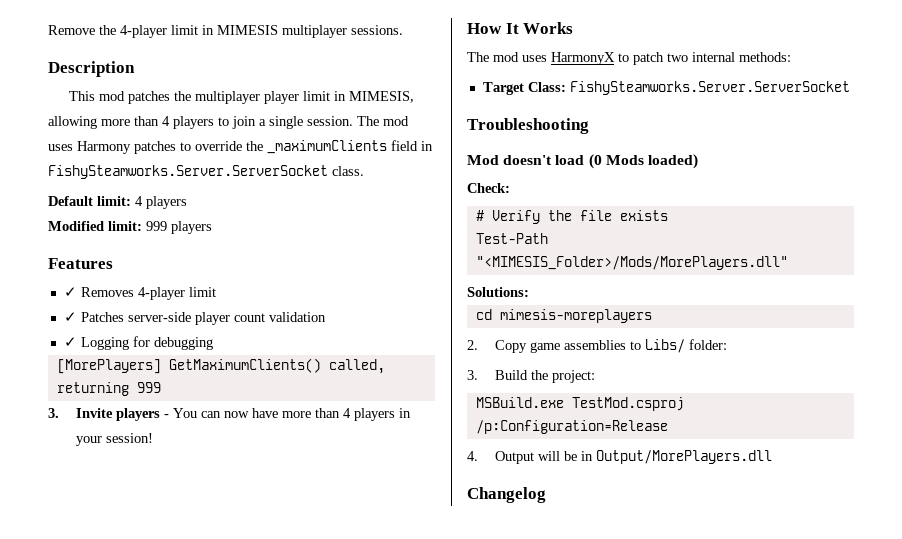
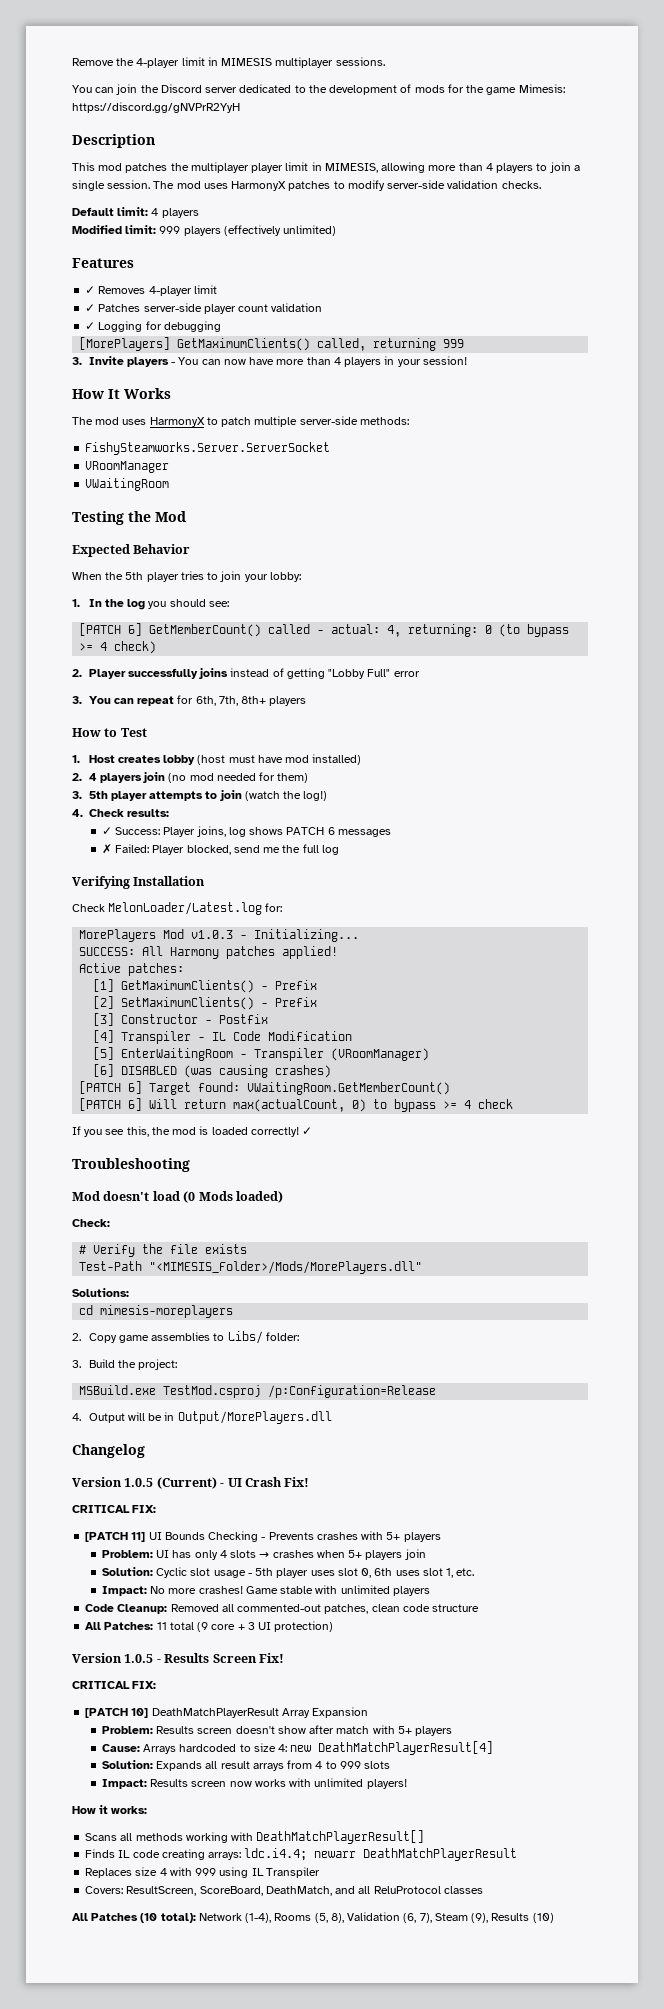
+ You can join the Discord server dedicated to the development of mods for the game Mimesis: https://discord.gg/gNVPrR2YyH
- The mod uses Harmony patches to override the _maximumClients field in FishySteamworks.Server.ServerSocket class.
+ The mod uses HarmonyX patches to modify server-side validation checks.
- Modified limit: 999 players
+ Modified limit: 999 players (effectively unlimited)
- The mod uses HarmonyX to patch two internal methods:
+ The mod uses HarmonyX to patch multiple server-side methods:
- Target Class: FishySteamworks.Server.ServerSocket
+ FishySteamworks.Server.ServerSocket
+ VRoomManager
+ VWaitingRoom
+ Testing the Mod
+ Expected Behavior
+ When the 5th player tries to join your lobby:
+ 1. In the log you should see:
+ [PATCH 6] GetMemberCount() called - actual: 4, returning: 0 (to bypass >= 4 check)
+ 2. Player successfully joins instead of getting "Lobby Full" error
+ 3. You can repeat for 6th, 7th, 8th+ players
+ How to Test
+ 1. Host creates lobby (host must have mod installed)
+ 2. 4 players join (no mod needed for them)
+ 3. 5th player attempts to join (watch the log!)
+ 4. Check results:
+ ✓ Success: Player joins, log shows PATCH 6 messages
+ ✗ Failed: Player blocked, send me the full log
+ Verifying Installation
+ Check MelonLoader/Latest.log for:
+ MorePlayers Mod v1.0.3 - Initializing...
+ SUCCESS: All Harmony patches applied!
+ Active patches:
+ [1] GetMaximumClients() - Prefix
+ [2] SetMaximumClients() - Prefix
+ [3] Constructor - Postfix
+ [4] Transpiler - IL Code Modification
+ [5] EnterWaitingRoom - Transpiler (VRoomManager)
+ [6] DISABLED (was causing crashes)
+ [PATCH 6] Target found: VWaitingRoom.GetMemberCount()
+ [PATCH 6] Will return max(actualCount, 0) to bypass >= 4 check
+ If you see this, the mod is loaded correctly! ✓
+ Version 1.0.5 (Current) - UI Crash Fix!
+ CRITICAL FIX:
+ [PATCH 11] UI Bounds Checking - Prevents crashes with 5+ players
+ Problem: UI has only 4 slots → crashes when 5+ players join
+ Solution: Cyclic slot usage - 5th player uses slot 0, 6th uses slot 1, etc.
+ Impact: No more crashes! Game stable with unlimited players
+ Code Cleanup: Removed all commented-out patches, clean code structure
+ All Patches: 11 total (9 core + 3 UI protection)
+ Version 1.0.5 - Results Screen Fix!
+ CRITICAL FIX:
+ [PATCH 10] DeathMatchPlayerResult Array Expansion
+ Problem: Results screen doesn't show after match with 5+ players
+ Cause: Arrays hardcoded to size 4: new DeathMatchPlayerResult[4]
+ Solution: Expands all result arrays from 4 to 999 slots
+ Impact: Results screen now works with unlimited players!
+ How it works:
+ Scans all methods working with DeathMatchPlayerResult[]
+ Finds IL code creating arrays: ldc.i4.4; newarr DeathMatchPlayerResult
+ Replaces size 4 with 999 using IL Transpiler
+ Covers: ResultScreen, ScoreBoard, DeathMatch, and all ReluProtocol classes
+ All Patches (10 total): Network (1-4), Rooms (5, 8), Validation (6, 7), Steam (9), Results (10)

